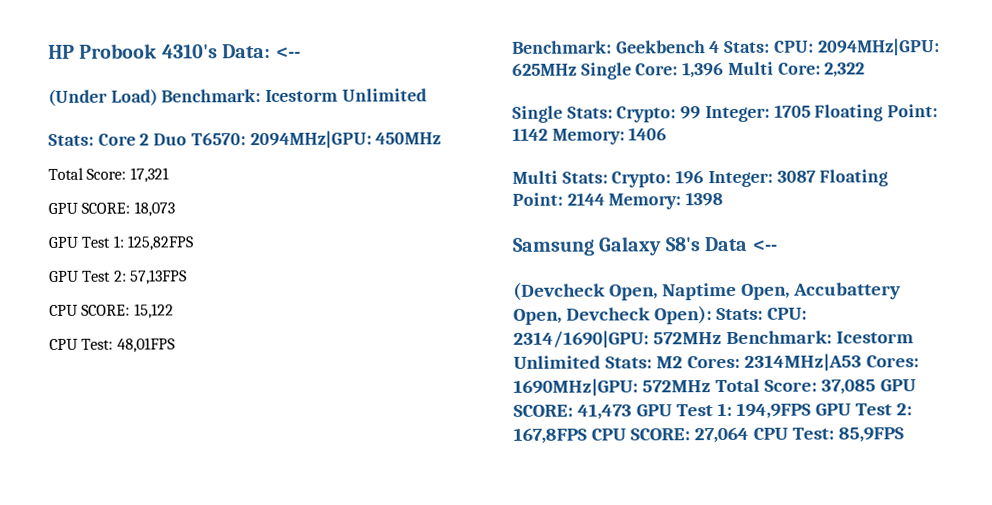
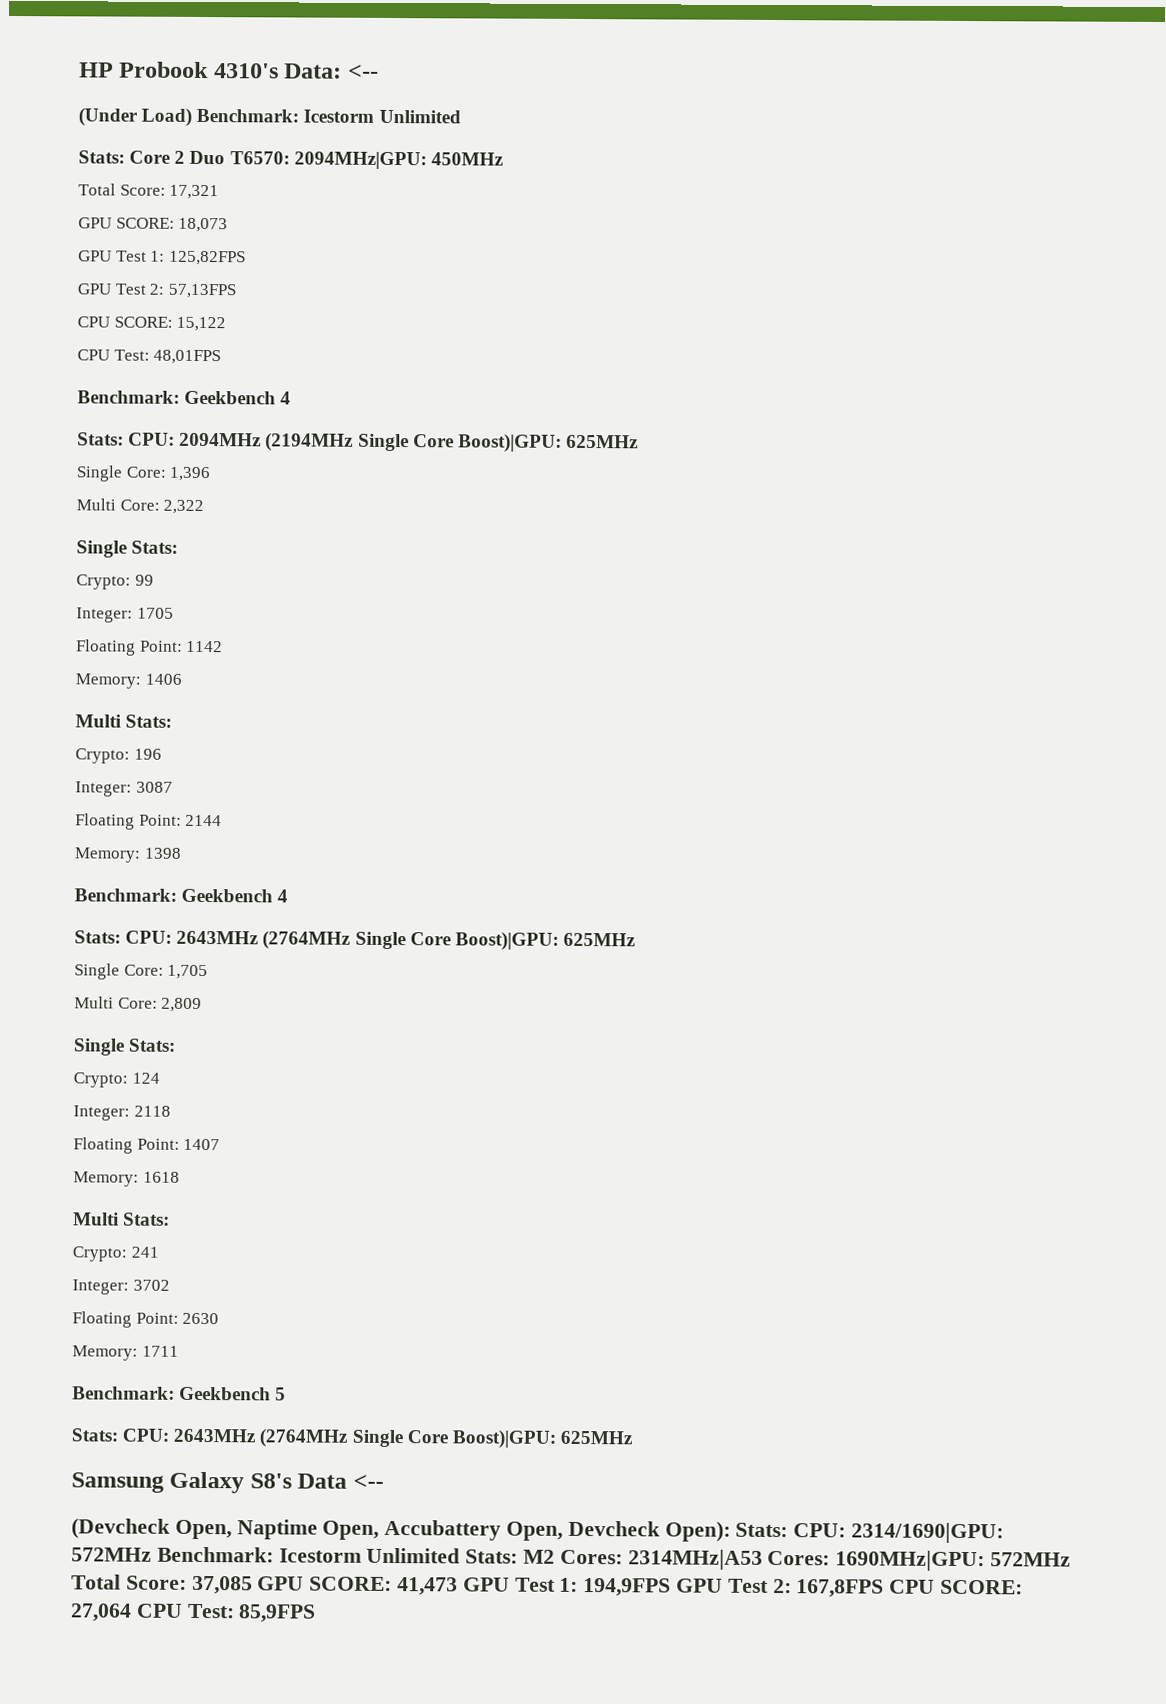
  CPU Test: 48,01FPS
- Benchmark: Geekbench 4 Stats: CPU: 2094MHz|GPU: 625MHz Single Core: 1,396 Multi Core: 2,322
- Single Stats: Crypto: 99 Integer: 1705 Floating Point: 1142 Memory: 1406
- Multi Stats: Crypto: 196 Integer: 3087 Floating Point: 2144 Memory: 1398
+ Benchmark: Geekbench 4
+ Stats: CPU: 2094MHz (2194MHz Single Core Boost)|GPU: 625MHz
+ Single Core: 1,396
+ Multi Core: 2,322
+ Single Stats:
+ Crypto: 99
+ Integer: 1705
+ Floating Point: 1142
+ Memory: 1406
+ Multi Stats:
+ Crypto: 196
+ Integer: 3087
+ Floating Point: 2144
+ Memory: 1398
+ Benchmark: Geekbench 4
+ Stats: CPU: 2643MHz (2764MHz Single Core Boost)|GPU: 625MHz
+ Single Core: 1,705
+ Multi Core: 2,809
+ Single Stats:
+ Crypto: 124
+ Integer: 2118
+ Floating Point: 1407
+ Memory: 1618
+ Multi Stats:
+ Crypto: 241
+ Integer: 3702
+ Floating Point: 2630
+ Memory: 1711
+ Benchmark: Geekbench 5
+ Stats: CPU: 2643MHz (2764MHz Single Core Boost)|GPU: 625MHz

